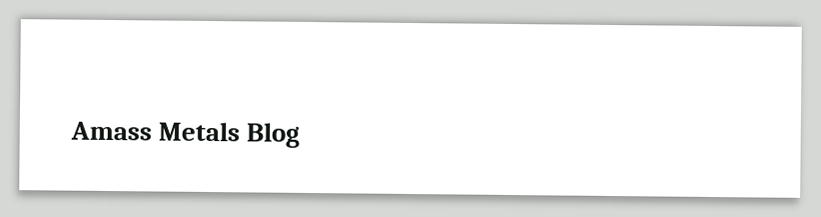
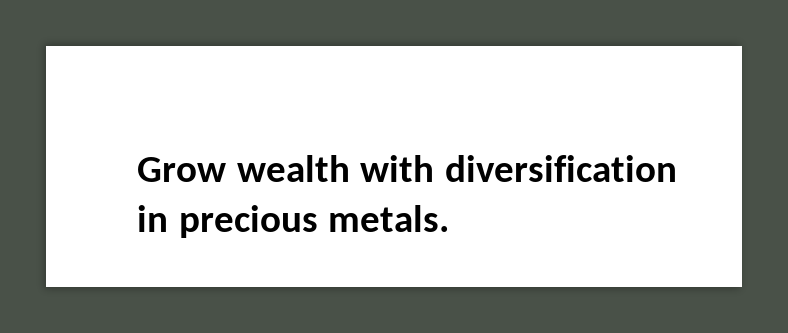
- Amass Metals Blog
+ Grow wealth with diversification in precious metals.

